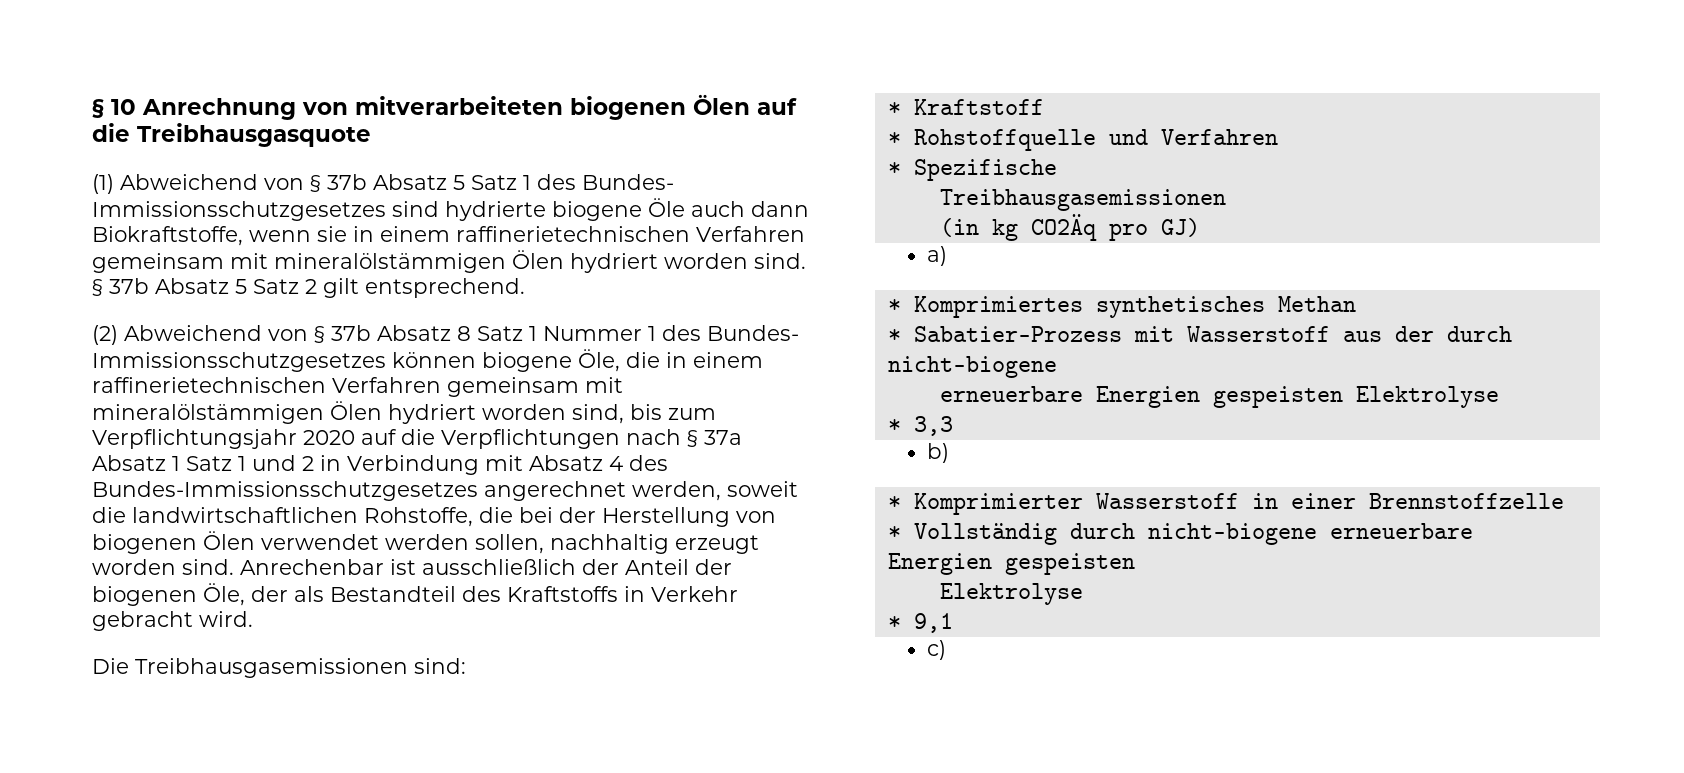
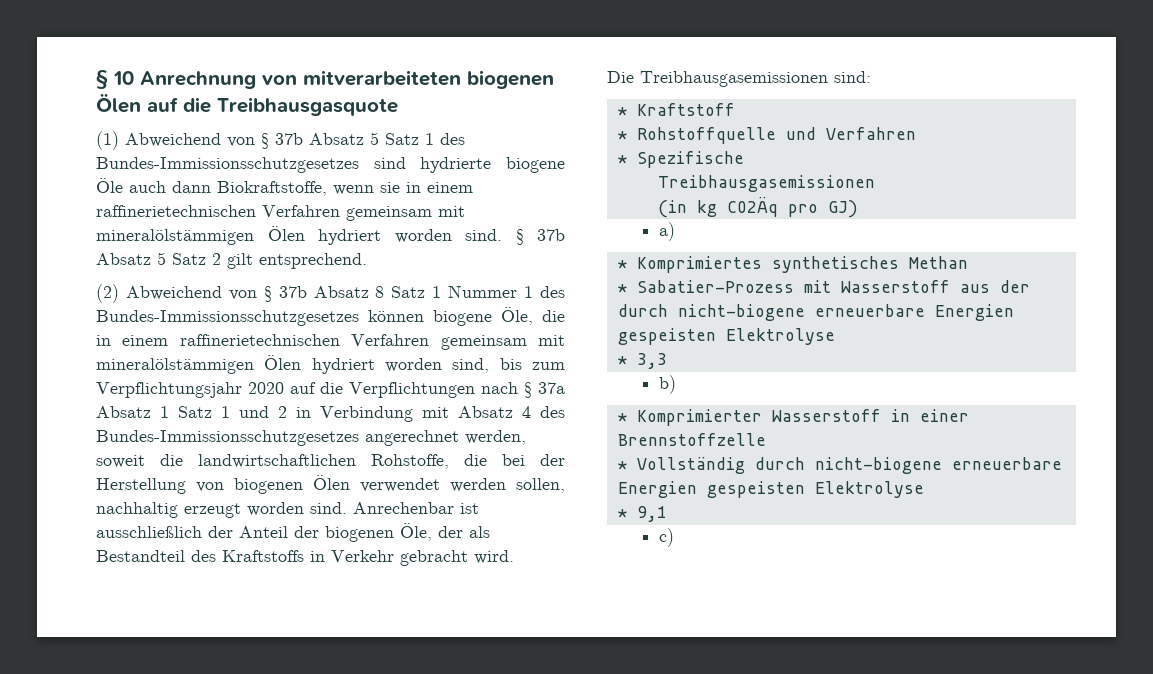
- (1) Abweichend von § 37b Absatz 5 Satz 1 des Bundes- Immissionsschutzgesetzes sind hydrierte biogene Öle auch dann Biokraftstoffe, wenn sie in einem raffinerietechnischen Verfahren gemeinsam mit mineralölstämmigen Ölen hydriert worden sind.
+ (1) Abweichend von § 37b Absatz 5 Satz 1 des Bundes-Immissionsschutzgesetzes sind hydrierte biogene Öle auch dann Biokraftstoffe, wenn sie in einem raffinerietechnischen Verfahren gemeinsam mit mineralölstämmigen Ölen hydriert worden sind.
- (2) Abweichend von § 37b Absatz 8 Satz 1 Nummer 1 des Bundes- Immissionsschutzgesetzes können biogene Öle, die in einem raffinerietechnischen Verfahren gemeinsam mit mineralölstämmigen Ölen hydriert worden sind, bis zum Verpflichtungsjahr 2020 auf die Verpflichtungen nach § 37a Absatz 1 Satz 1 und 2 in Verbindung mit Absatz 4 des Bundes-Immissionsschutzgesetzes angerechnet werden, soweit die landwirtschaftlichen Rohstoffe, die bei der Herstellung von biogenen Ölen verwendet werden sollen, nachhaltig erzeugt worden sind.
+ (2) Abweichend von § 37b Absatz 8 Satz 1 Nummer 1 des Bundes-Immissionsschutzgesetzes können biogene Öle, die in einem raffinerietechnischen Verfahren gemeinsam mit mineralölstämmigen Ölen hydriert worden sind, bis zum Verpflichtungsjahr 2020 auf die Verpflichtungen nach § 37a Absatz 1 Satz 1 und 2 in Verbindung mit Absatz 4 des Bundes-Immissionsschutzgesetzes angerechnet werden, soweit die landwirtschaftlichen Rohstoffe, die bei der Herstellung von biogenen Ölen verwendet werden sollen, nachhaltig erzeugt worden sind.
- * Sabatier-Prozess mit Wasserstoff aus der durch nicht-biogene
- erneuerbare Energien gespeisten Elektrolyse
+ * Sabatier-Prozess mit Wasserstoff aus der durch nicht-biogene erneuerbare Energien gespeisten Elektrolyse
- * Vollständig durch nicht-biogene erneuerbare Energien gespeisten
- Elektrolyse
+ * Vollständig durch nicht-biogene erneuerbare Energien gespeisten Elektrolyse

